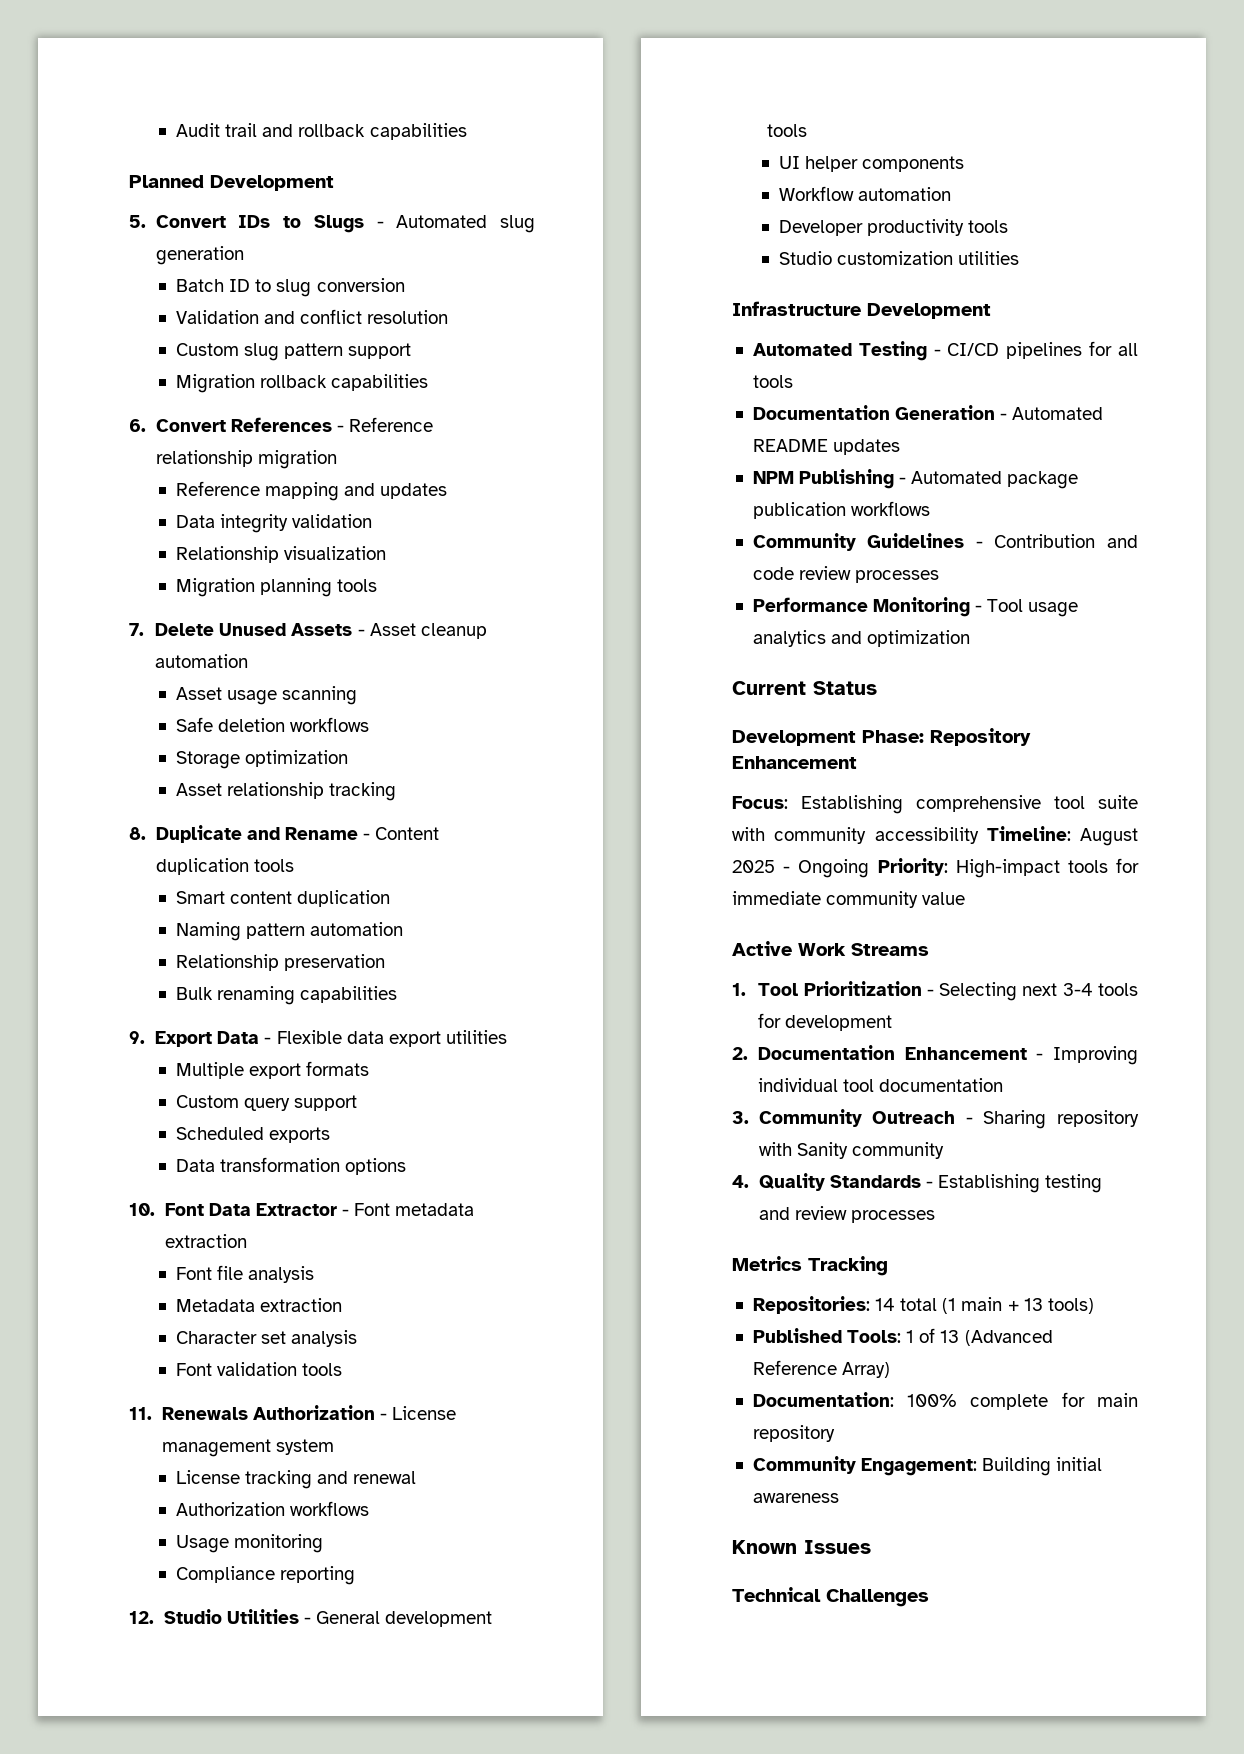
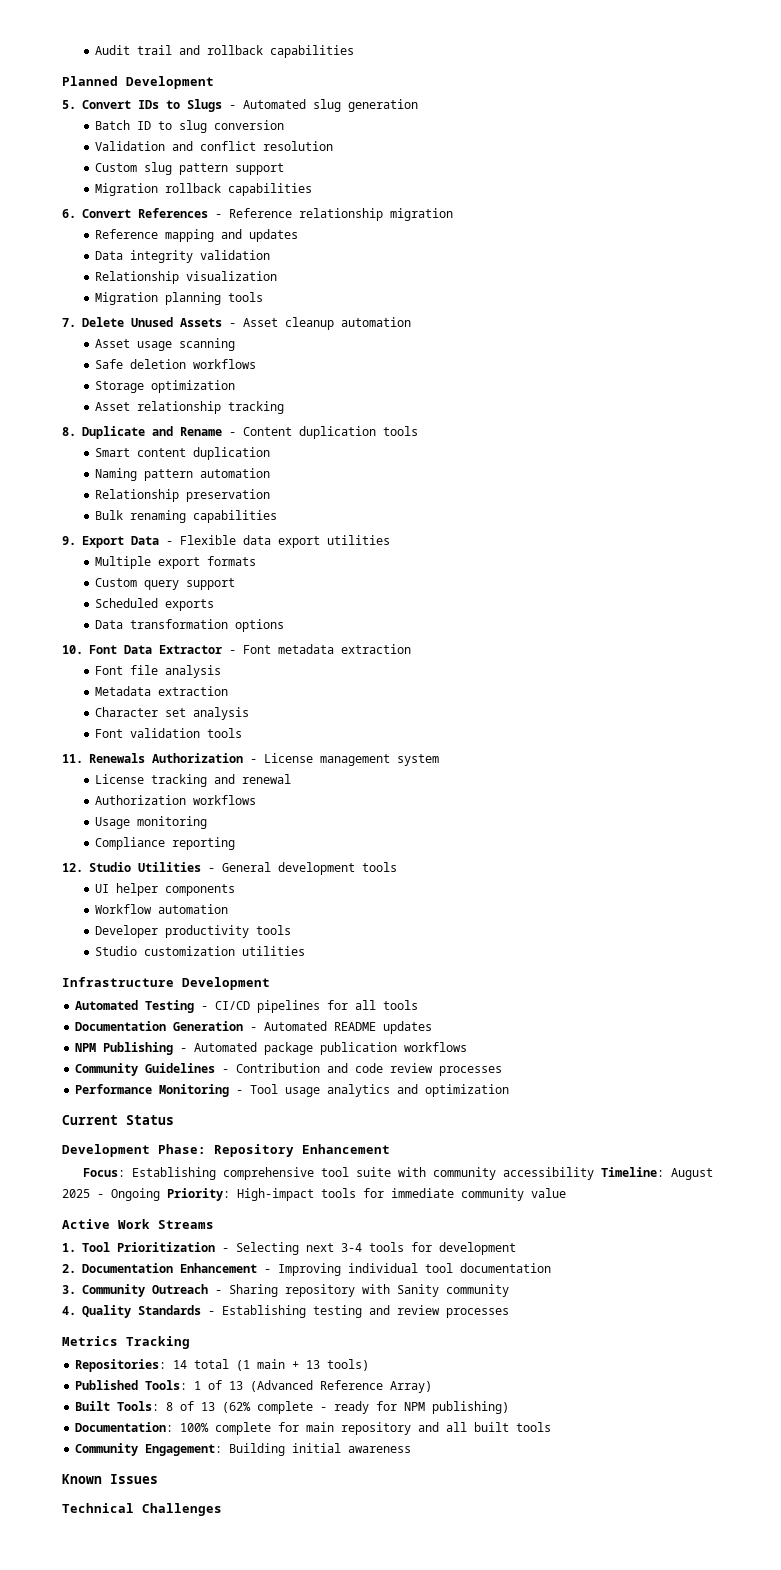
+ Built Tools: 8 of 13 (62% complete - ready for NPM publishing)
- Documentation: 100% complete for main repository
+ Documentation: 100% complete for main repository and all built tools

